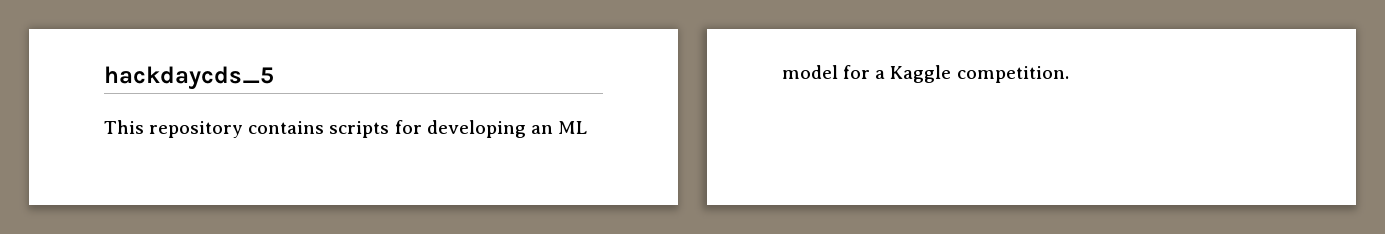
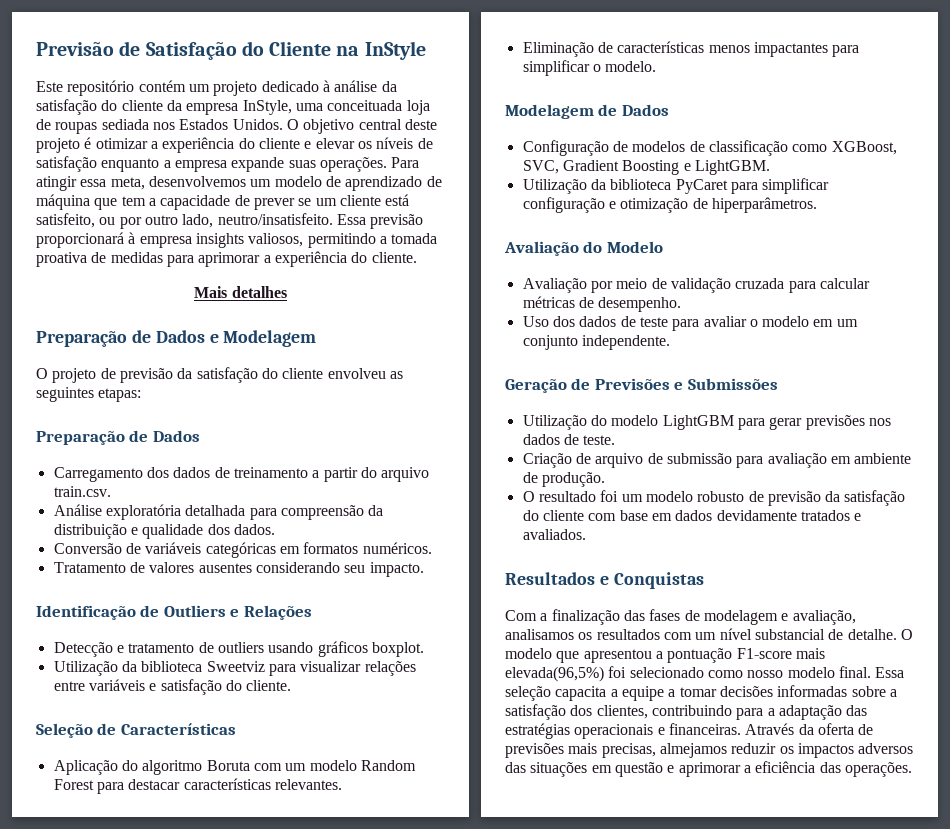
- hackdaycds_5
- This repository contains scripts for developing an ML model for a Kaggle competition.
+ Previsão de Satisfação do Cliente na InStyle
+ Este repositório contém um projeto dedicado à análise da satisfação do cliente da empresa InStyle, uma conceituada loja de roupas sediada nos Estados Unidos. O objetivo central deste projeto é otimizar a experiência do cliente e elevar os níveis de satisfação enquanto a empresa expande suas operações. Para atingir essa meta, desenvolvemos um modelo de aprendizado de máquina que tem a capacidade de prever se um cliente está satisfeito, ou por outro lado, neutro/insatisfeito. Essa previsão proporcionará à empresa insights valiosos, permitindo a tomada proativa de medidas para aprimorar a experiência do cliente.
+ Mais detalhes
+ Preparação de Dados e Modelagem
+ O projeto de previsão da satisfação do cliente envolveu as seguintes etapas:
+ Preparação de Dados
+ Carregamento dos dados de treinamento a partir do arquivo train.csv.
+ Análise exploratória detalhada para compreensão da distribuição e qualidade dos dados.
+ Conversão de variáveis categóricas em formatos numéricos.
+ Tratamento de valores ausentes considerando seu impacto.
+ Identificação de Outliers e Relações
+ Detecção e tratamento de outliers usando gráficos boxplot.
+ Utilização da biblioteca Sweetviz para visualizar relações entre variáveis e satisfação do cliente.
+ Seleção de Características
+ Aplicação do algoritmo Boruta com um modelo Random Forest para destacar características relevantes.
+ Eliminação de características menos impactantes para simplificar o modelo.
+ Modelagem de Dados
+ Configuração de modelos de classificação como XGBoost, SVC, Gradient Boosting e LightGBM.
+ Utilização da biblioteca PyCaret para simplificar configuração e otimização de hiperparâmetros.
+ Avaliação do Modelo
+ Avaliação por meio de validação cruzada para calcular métricas de desempenho.
+ Uso dos dados de teste para avaliar o modelo em um conjunto independente.
+ Geração de Previsões e Submissões
+ Utilização do modelo LightGBM para gerar previsões nos dados de teste.
+ Criação de arquivo de submissão para avaliação em ambiente de produção.
+ O resultado foi um modelo robusto de previsão da satisfação do cliente com base em dados devidamente tratados e avaliados.
+ Resultados e Conquistas
+ Com a finalização das fases de modelagem e avaliação, analisamos os resultados com um nível substancial de detalhe. O modelo que apresentou a pontuação F1-score mais elevada(96,5%) foi selecionado como nosso modelo final. Essa seleção capacita a equipe a tomar decisões informadas sobre a satisfação dos clientes, contribuindo para a adaptação das estratégias operacionais e financeiras. Através da oferta de previsões mais precisas, almejamos reduzir os impactos adversos das situações em questão e aprimorar a eficiência das operações.

